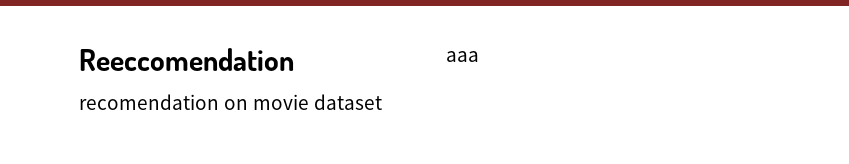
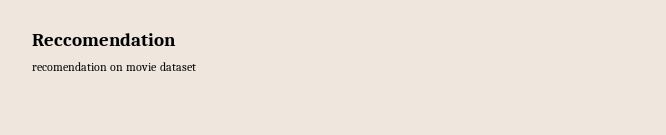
- Reeccomendation
+ Reccomendation
- recomendation on movie dataset aaa
+ recomendation on movie dataset

